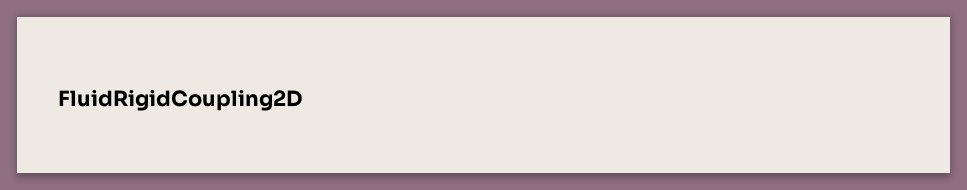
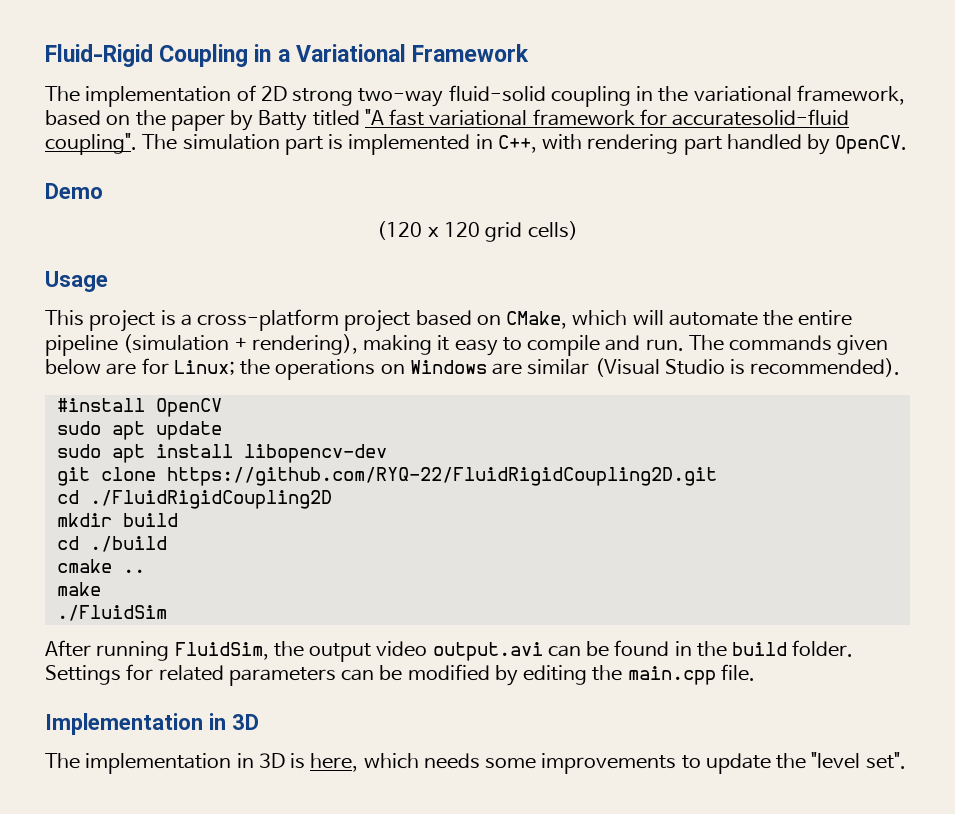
- FluidRigidCoupling2D
+ Fluid-Rigid Coupling in a Variational Framework
+ The implementation of 2D strong two-way fluid-solid coupling in the variational framework, based on the paper by Batty titled "A fast variational framework for accuratesolid-fluid coupling". The simulation part is implemented in C++, with rendering part handled by OpenCV.
+ Demo
+ (120 x 120 grid cells)
+ Usage
+ This project is a cross-platform project based on CMake, which will automate the entire pipeline (simulation + rendering), making it easy to compile and run. The commands given below are for Linux; the operations on Windows are similar (Visual Studio is recommended).
+ #install OpenCV
+ sudo apt update
+ sudo apt install libopencv-dev
+ git clone https://github.com/RYQ-22/FluidRigidCoupling2D.git
+ cd ./FluidRigidCoupling2D
+ mkdir build
+ cd ./build
+ cmake ..
+ make
+ ./FluidSim
+ After running FluidSim, the output video output.avi can be found in the build folder. Settings for related parameters can be modified by editing the main.cpp file.
+ Implementation in 3D
+ The implementation in 3D is here, which needs some improvements to update the "level set".

